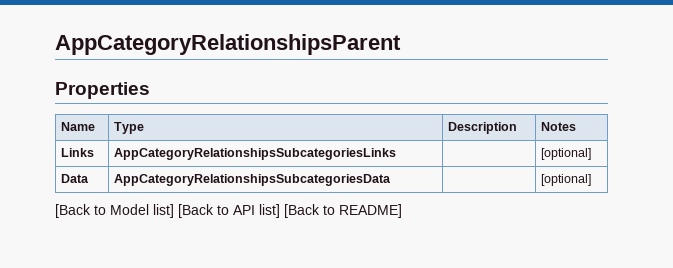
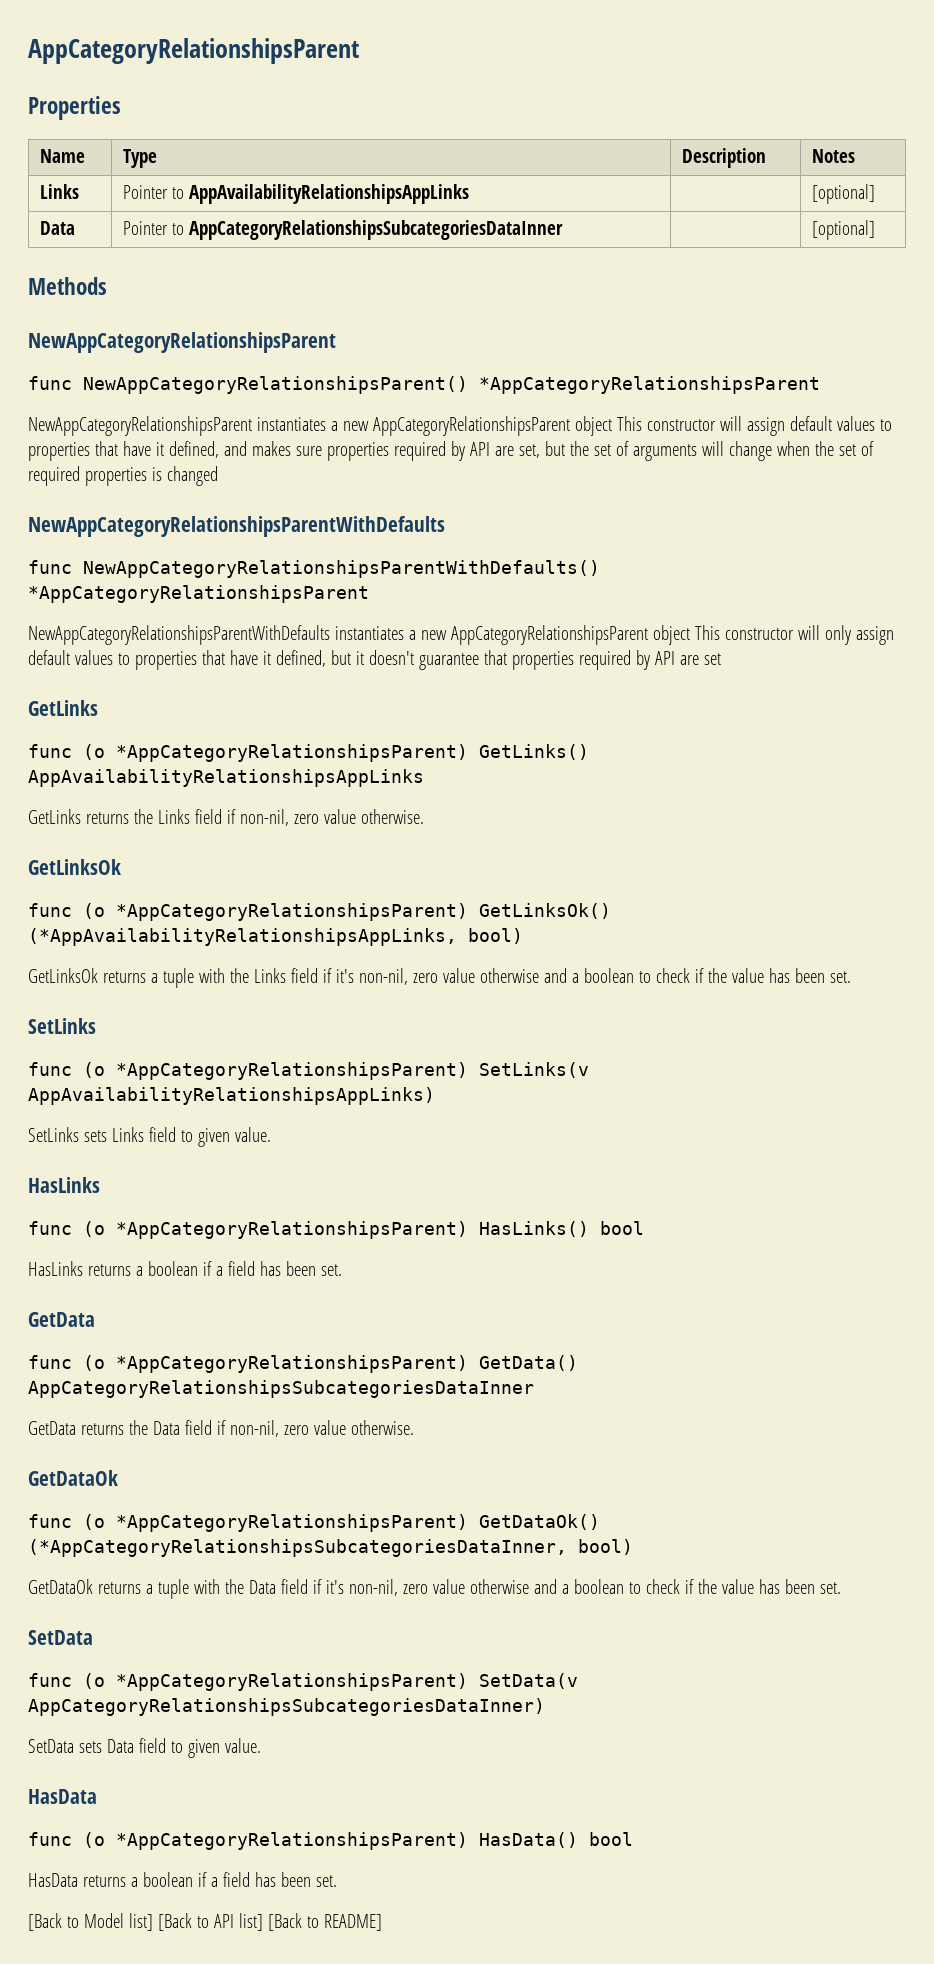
- Links | AppCategoryRelationshipsSubcategoriesLinks | | [optional]
+ Links | Pointer to AppAvailabilityRelationshipsAppLinks | | [optional]
- Data | AppCategoryRelationshipsSubcategoriesData | | [optional]
+ Data | Pointer to AppCategoryRelationshipsSubcategoriesDataInner | | [optional]
+ Methods
+ NewAppCategoryRelationshipsParent
+ func NewAppCategoryRelationshipsParent() *AppCategoryRelationshipsParent
+ NewAppCategoryRelationshipsParent instantiates a new AppCategoryRelationshipsParent object This constructor will assign default values to properties that have it defined, and makes sure properties required by API are set, but the set of arguments will change when the set of required properties is changed
+ NewAppCategoryRelationshipsParentWithDefaults
+ func NewAppCategoryRelationshipsParentWithDefaults() *AppCategoryRelationshipsParent
+ NewAppCategoryRelationshipsParentWithDefaults instantiates a new AppCategoryRelationshipsParent object This constructor will only assign default values to properties that have it defined, but it doesn't guarantee that properties required by API are set
+ GetLinks
+ func (o *AppCategoryRelationshipsParent) GetLinks() AppAvailabilityRelationshipsAppLinks
+ GetLinks returns the Links field if non-nil, zero value otherwise.
+ GetLinksOk
+ func (o *AppCategoryRelationshipsParent) GetLinksOk() (*AppAvailabilityRelationshipsAppLinks, bool)
+ GetLinksOk returns a tuple with the Links field if it's non-nil, zero value otherwise and a boolean to check if the value has been set.
+ SetLinks
+ func (o *AppCategoryRelationshipsParent) SetLinks(v AppAvailabilityRelationshipsAppLinks)
+ SetLinks sets Links field to given value.
+ HasLinks
+ func (o *AppCategoryRelationshipsParent) HasLinks() bool
+ HasLinks returns a boolean if a field has been set.
+ GetData
+ func (o *AppCategoryRelationshipsParent) GetData() AppCategoryRelationshipsSubcategoriesDataInner
+ GetData returns the Data field if non-nil, zero value otherwise.
+ GetDataOk
+ func (o *AppCategoryRelationshipsParent) GetDataOk() (*AppCategoryRelationshipsSubcategoriesDataInner, bool)
+ GetDataOk returns a tuple with the Data field if it's non-nil, zero value otherwise and a boolean to check if the value has been set.
+ SetData
+ func (o *AppCategoryRelationshipsParent) SetData(v AppCategoryRelationshipsSubcategoriesDataInner)
+ SetData sets Data field to given value.
+ HasData
+ func (o *AppCategoryRelationshipsParent) HasData() bool
+ HasData returns a boolean if a field has been set.

